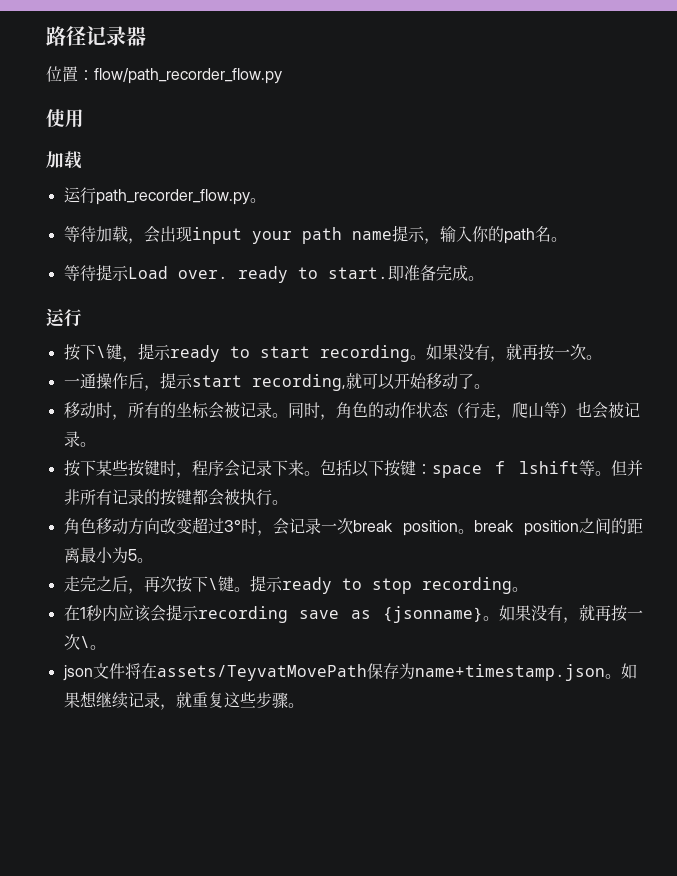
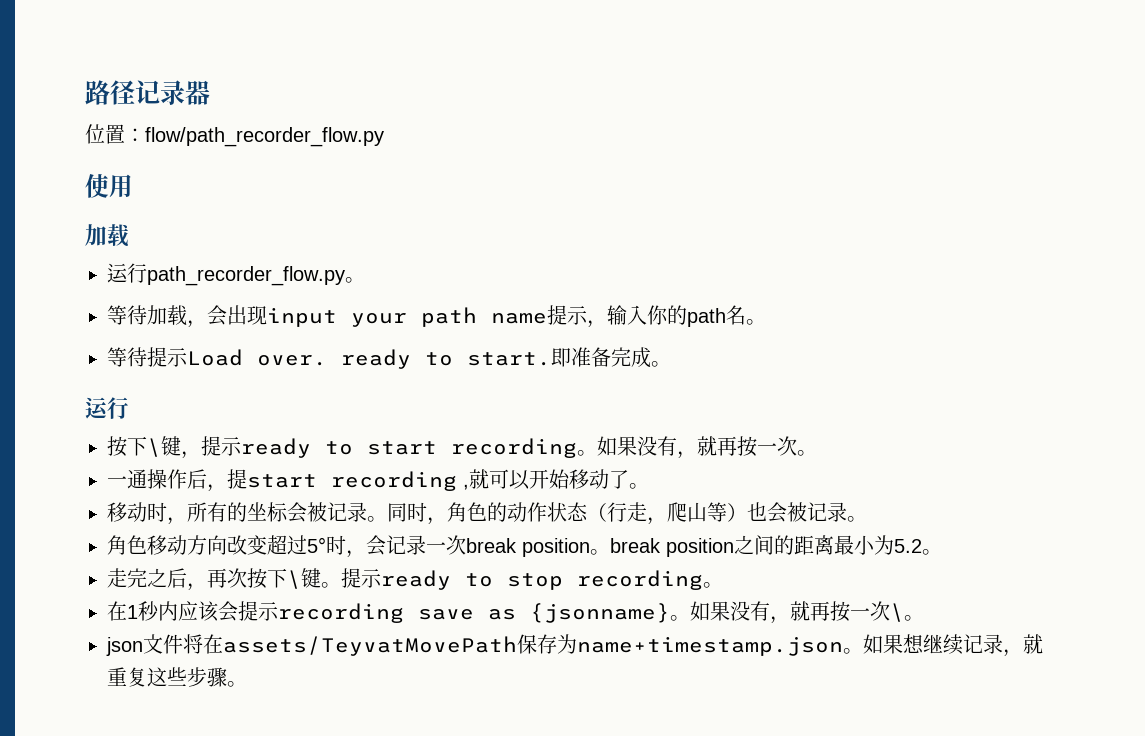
- 一通操作后，提示start recording,就可以开始移动了。
+ 一通操作后，提start recording ,就可以开始移动了。
- 按下某些按键时，程序会记录下来。包括以下按键：space f lshift等。但并非所有记录的按键都会被执行。
- 角色移动方向改变超过3°时，会记录一次break position。break position之间的距离最小为5。
+ 角色移动方向改变超过5°时，会记录一次break position。break position之间的距离最小为5.2。

